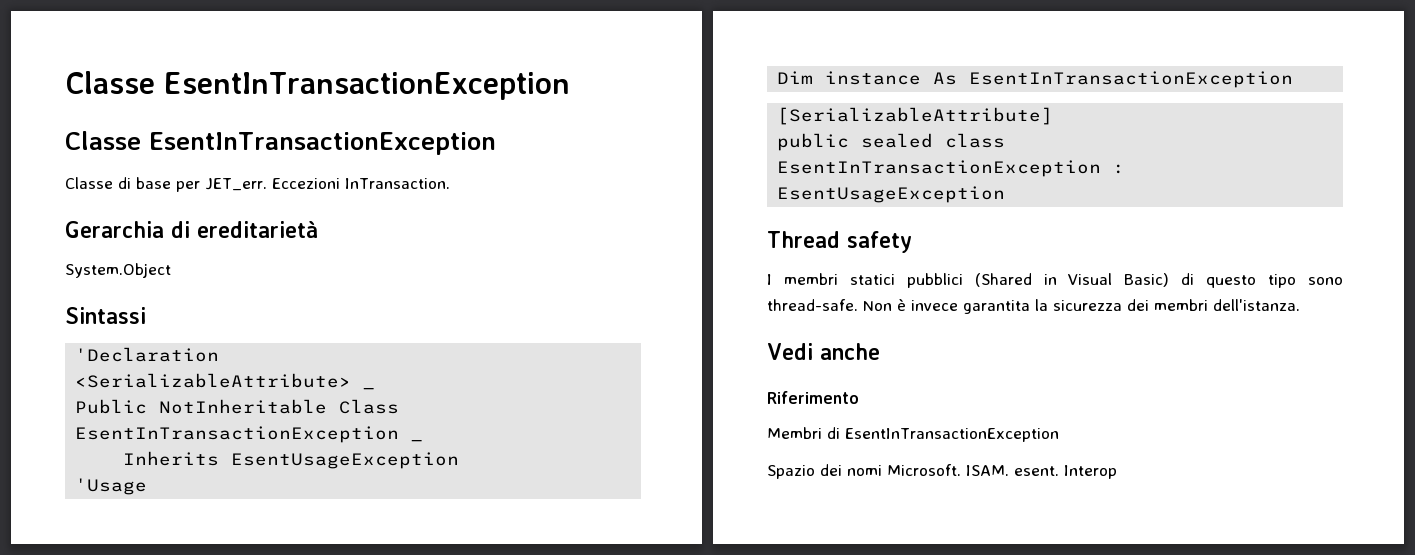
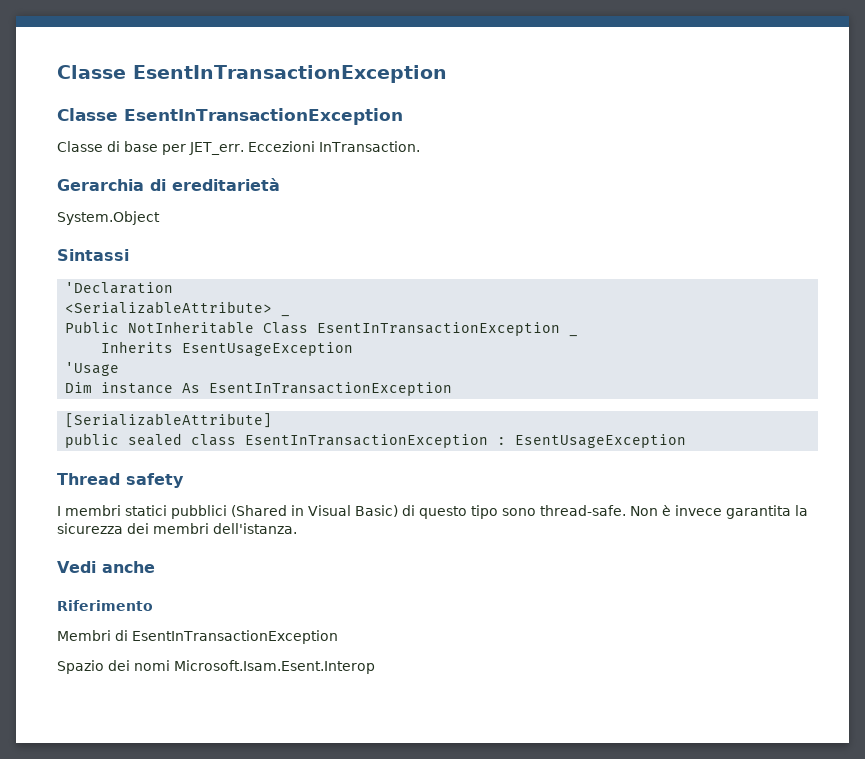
- Spazio dei nomi Microsoft. ISAM. esent. Interop
+ Spazio dei nomi Microsoft.Isam.Esent.Interop

